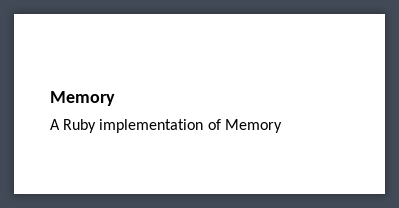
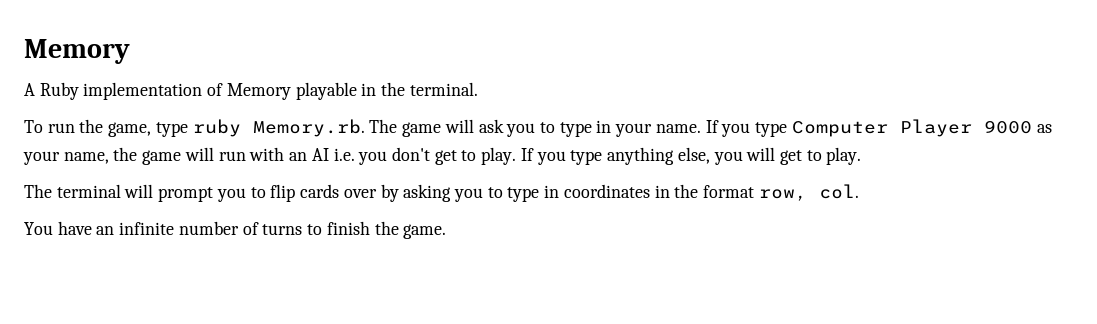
- A Ruby implementation of Memory
+ A Ruby implementation of Memory playable in the terminal.
+ To run the game, type ruby Memory.rb. The game will ask you to type in your name. If you type Computer Player 9000 as your name, the game will run with an AI i.e. you don't get to play. If you type anything else, you will get to play.
+ The terminal will prompt you to flip cards over by asking you to type in coordinates in the format row, col.
+ You have an infinite number of turns to finish the game.

